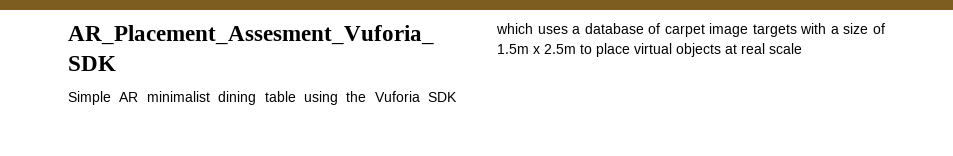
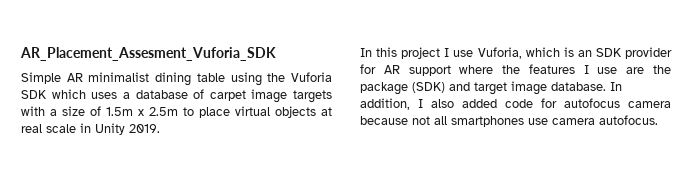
- Simple AR minimalist dining table using the Vuforia SDK which uses a database of carpet image targets with a size of 1.5m x 2.5m to place virtual objects at real scale
+ Simple AR minimalist dining table using the Vuforia SDK which uses a database of carpet image targets with a size of 1.5m x 2.5m to place virtual objects at real scale in Unity 2019.
+ In this project I use Vuforia, which is an SDK provider for AR support where the features I use are the package (SDK) and target image database. In addition, I also added code for autofocus camera because not all smartphones use camera autofocus.

